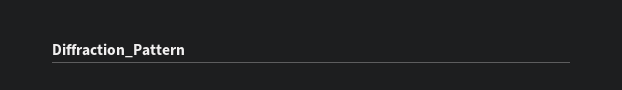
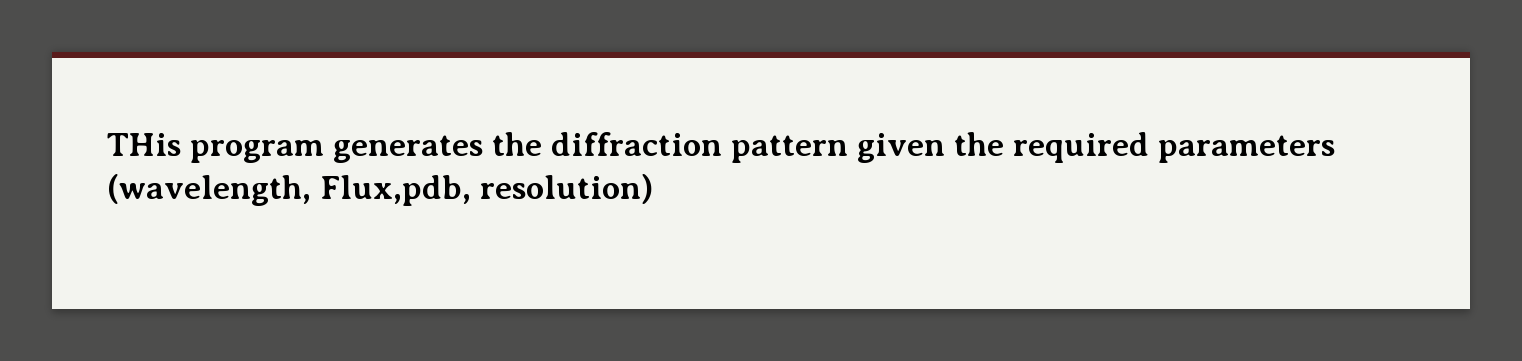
- Diffraction_Pattern
+ THis program generates the diffraction pattern given the required parameters (wavelength, Flux,pdb, resolution)

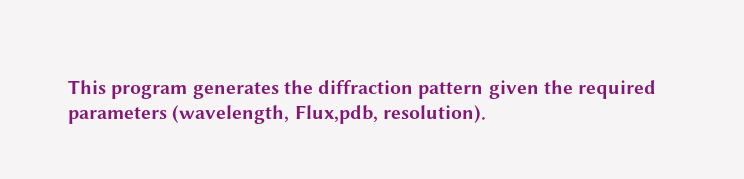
- THis program generates the diffraction pattern given the required parameters (wavelength, Flux,pdb, resolution)
+ This program generates the diffraction pattern given the required parameters (wavelength, Flux,pdb, resolution).

